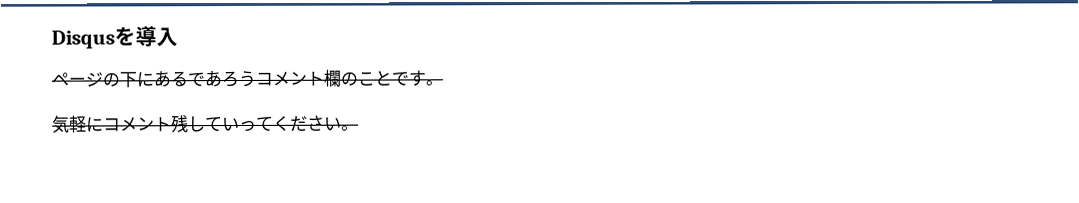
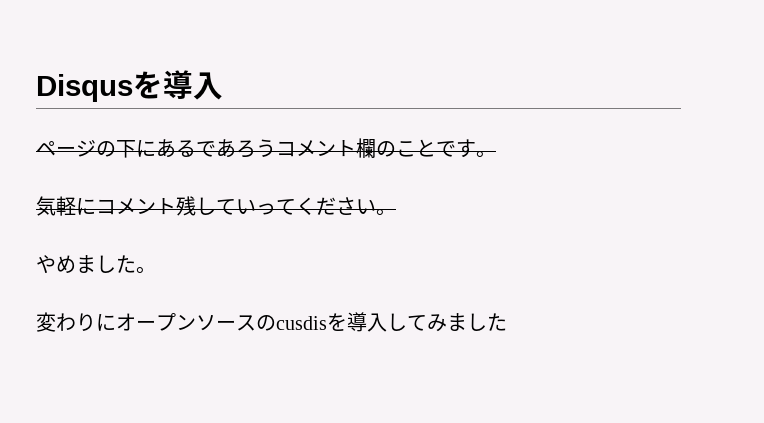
+ やめました。
+ 変わりにオープンソースのcusdisを導入してみました

